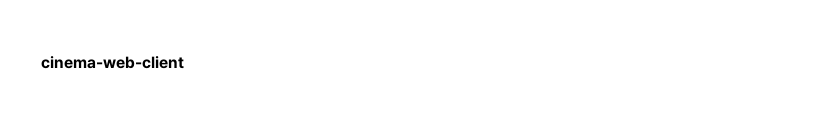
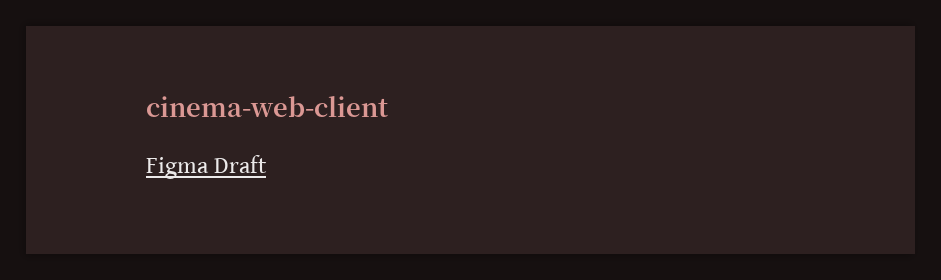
+ Figma Draft

